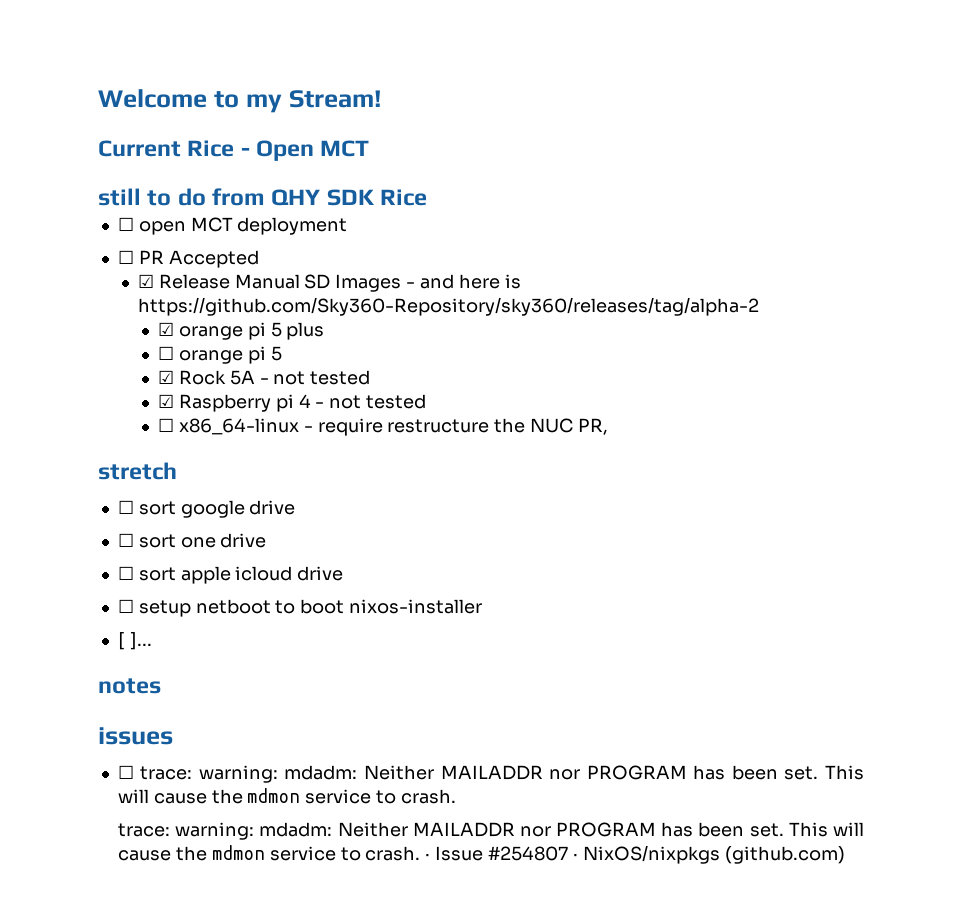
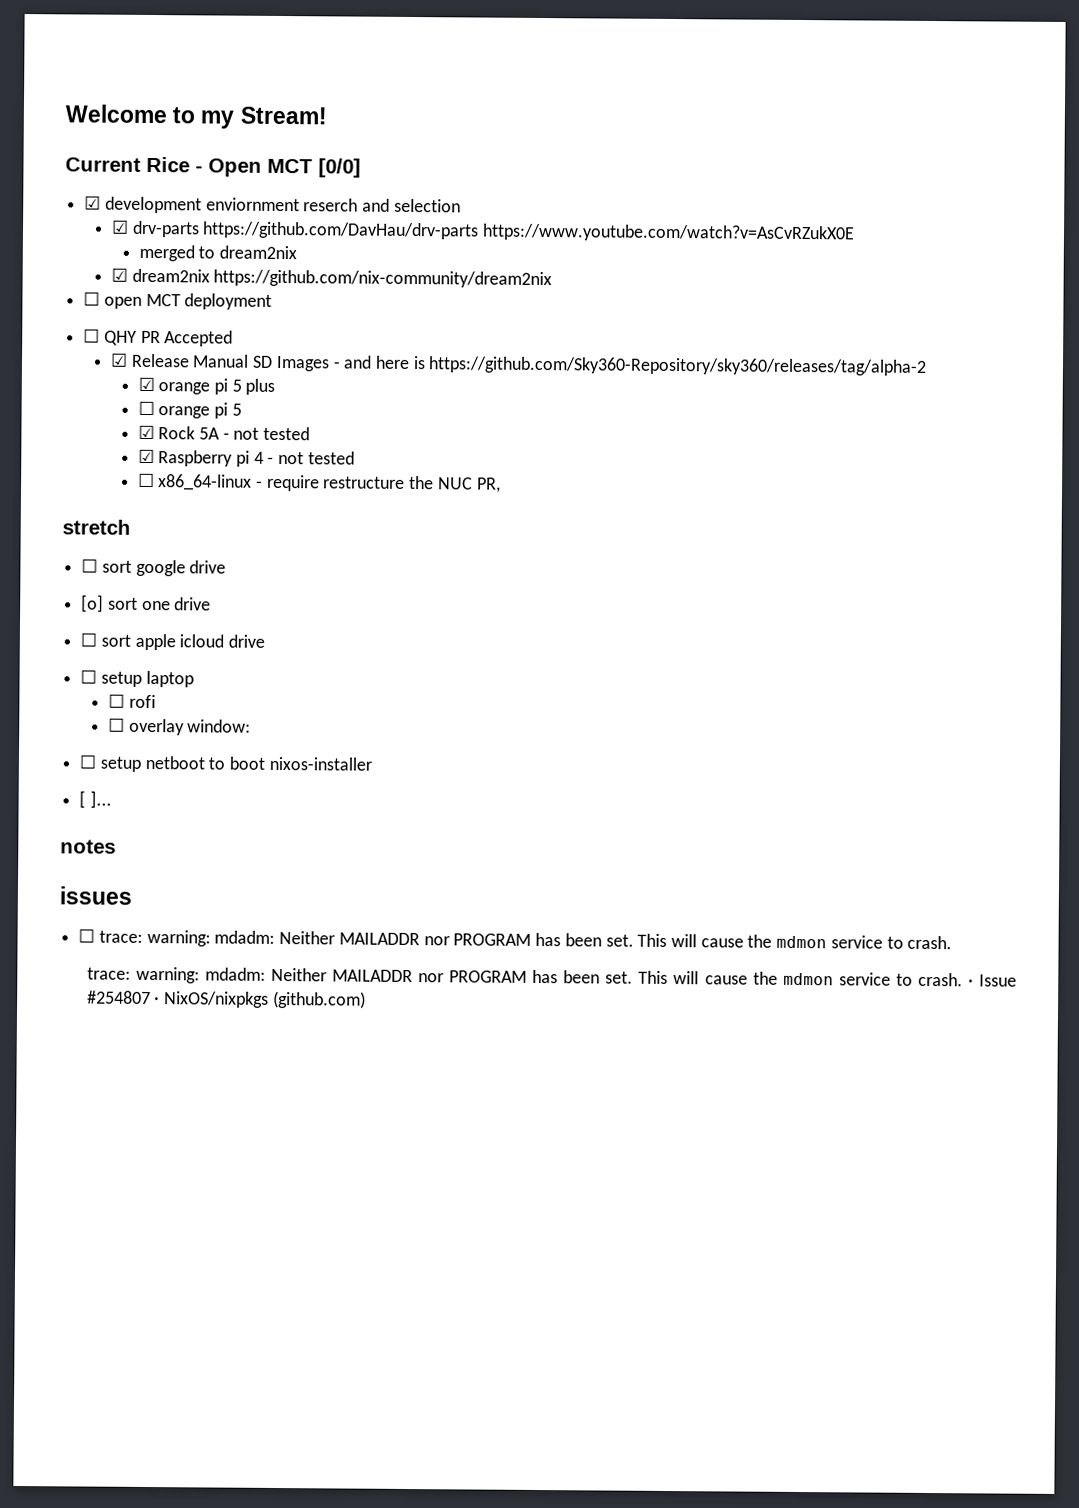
- Current Rice - Open MCT
- still to do from QHY SDK Rice
+ Current Rice - Open MCT [0/0]
+ ☑ development enviornment reserch and selection
+ ☑ drv-parts https://github.com/DavHau/drv-parts https://www.youtube.com/watch?v=AsCvRZukX0E
+ merged to dream2nix
+ ☑ dream2nix https://github.com/nix-community/dream2nix
- ☐ PR Accepted
+ ☐ QHY PR Accepted
- ☐ sort one drive
+ [o] sort one drive
+ ☐ setup laptop
+ ☐ rofi
+ ☐ overlay window:

